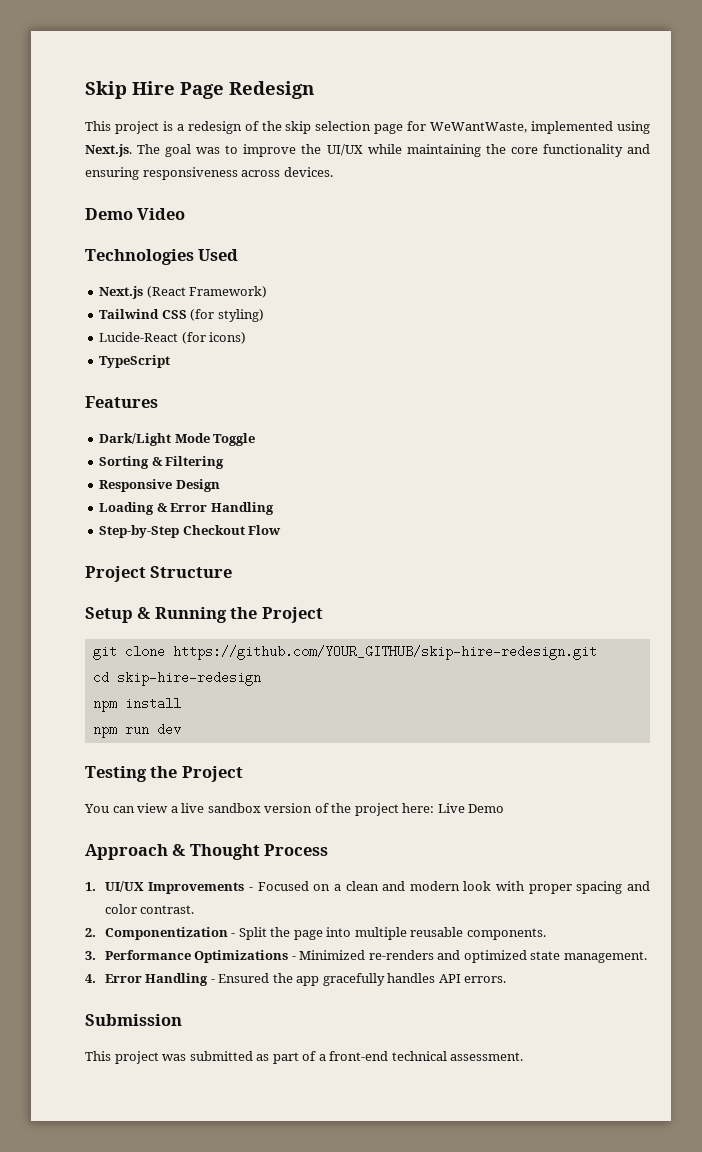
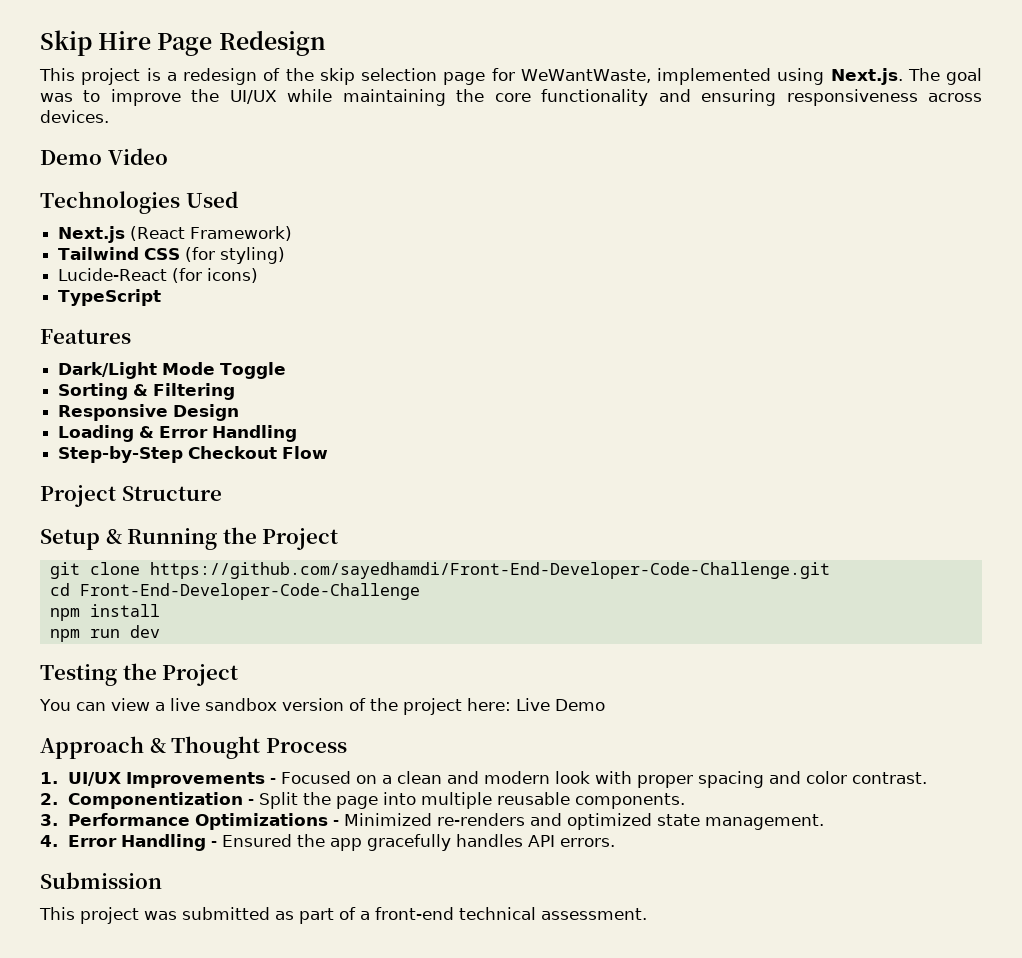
- git clone https://github.com/YOUR_GITHUB/skip-hire-redesign.git
+ git clone https://github.com/sayedhamdi/Front-End-Developer-Code-Challenge.git
- cd skip-hire-redesign
+ cd Front-End-Developer-Code-Challenge

